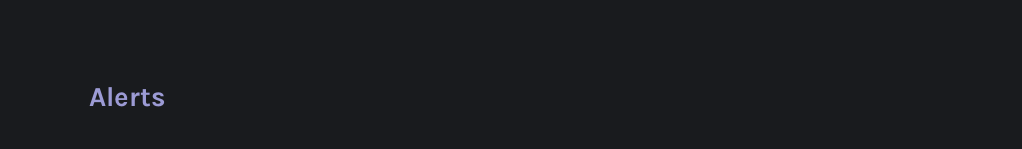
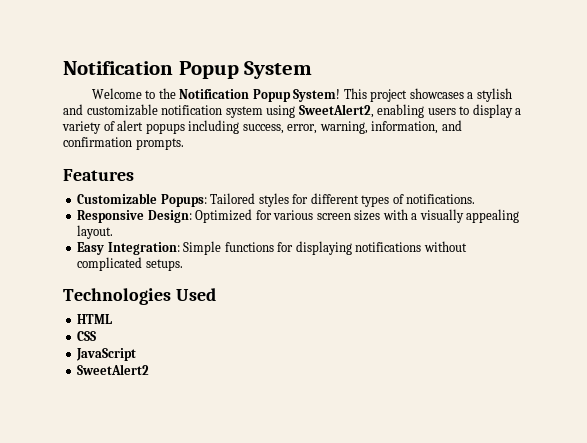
- Alerts
+ Notification Popup System
+ Welcome to the Notification Popup System! This project showcases a stylish and customizable notification system using SweetAlert2, enabling users to display a variety of alert popups including success, error, warning, information, and confirmation prompts.
+ Features
+ Customizable Popups: Tailored styles for different types of notifications.
+ Responsive Design: Optimized for various screen sizes with a visually appealing layout.
+ Easy Integration: Simple functions for displaying notifications without complicated setups.
+ Technologies Used
+ HTML
+ CSS
+ JavaScript
+ SweetAlert2

